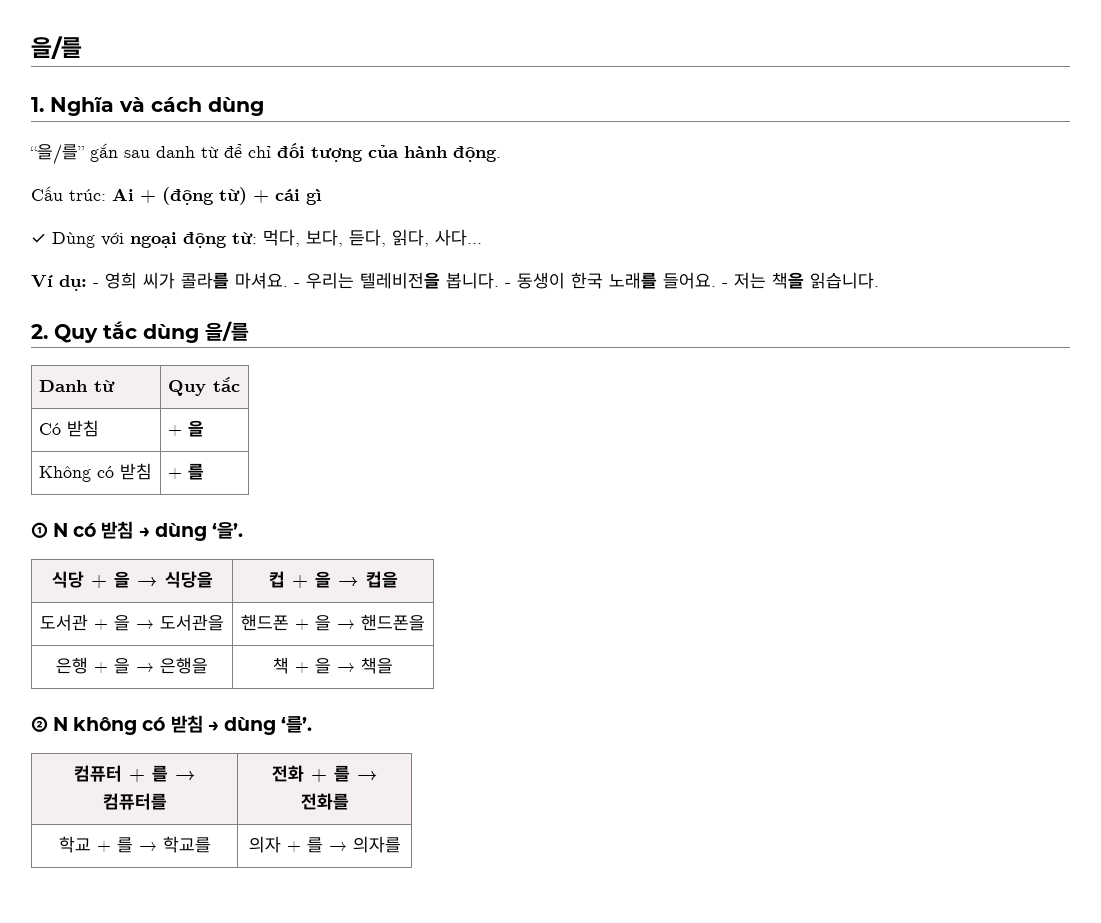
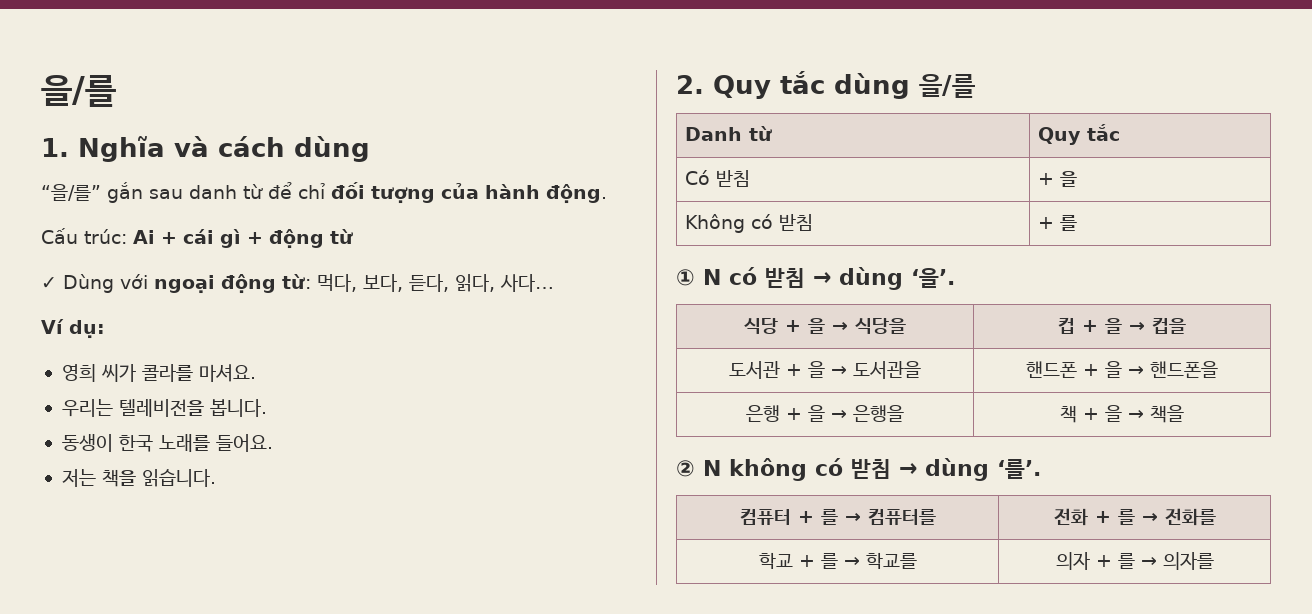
- Cấu trúc: Ai + (động từ) + cái gì
+ Cấu trúc: Ai + cái gì + động từ
- Ví dụ: - 영희 씨가 콜라를 마셔요. - 우리는 텔레비전을 봅니다. - 동생이 한국 노래를 들어요. - 저는 책을 읽습니다.
+ Ví dụ:
+ 영희 씨가 콜라를 마셔요.
+ 우리는 텔레비전을 봅니다.
+ 동생이 한국 노래를 들어요.
+ 저는 책을 읽습니다.

